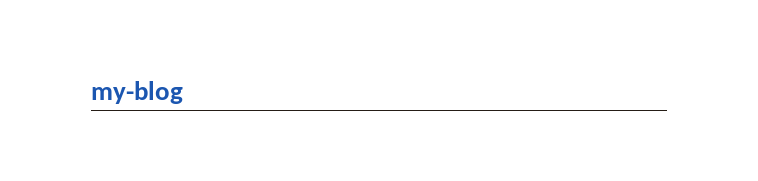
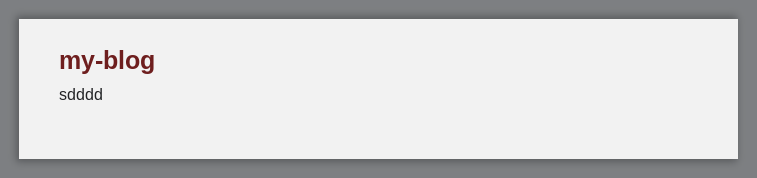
+ sdddd

